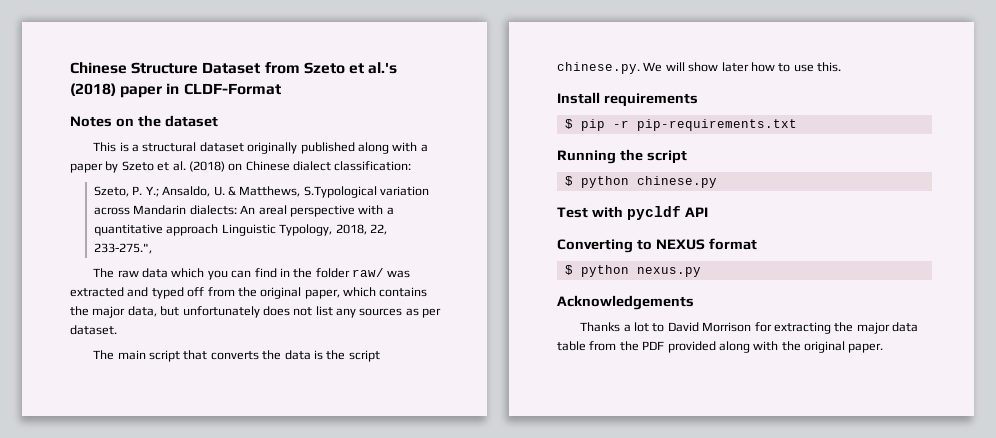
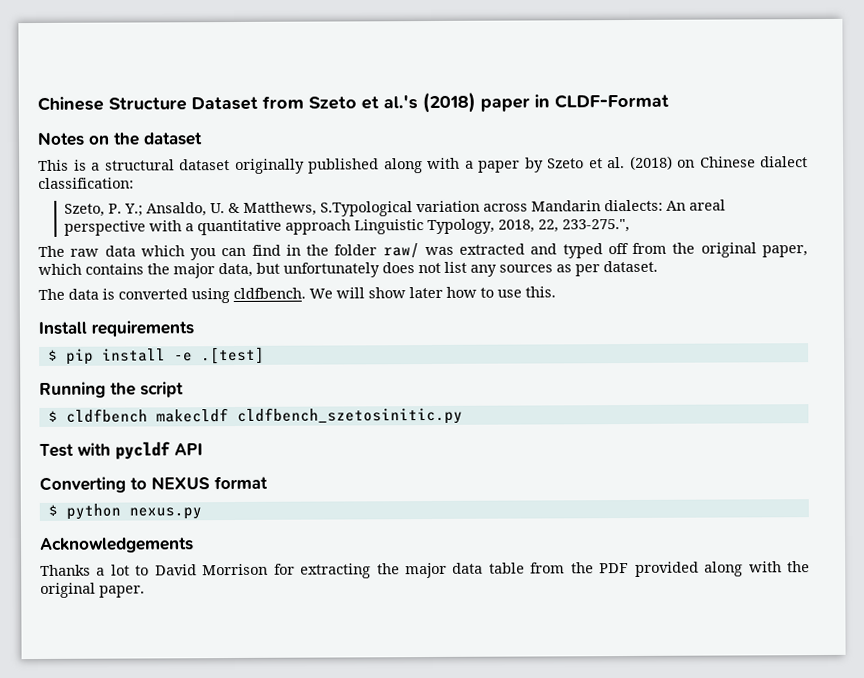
- The main script that converts the data is the script chinese.py. We will show later how to use this.
+ The data is converted using cldfbench. We will show later how to use this.
- $ pip -r pip-requirements.txt
+ $ pip install -e .[test]
- $ python chinese.py
+ $ cldfbench makecldf cldfbench_szetosinitic.py

